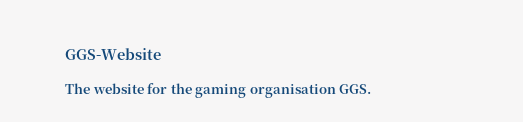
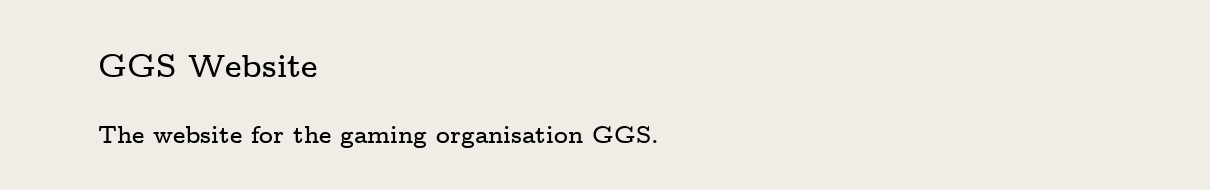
- GGS-Website
+ GGS Website

